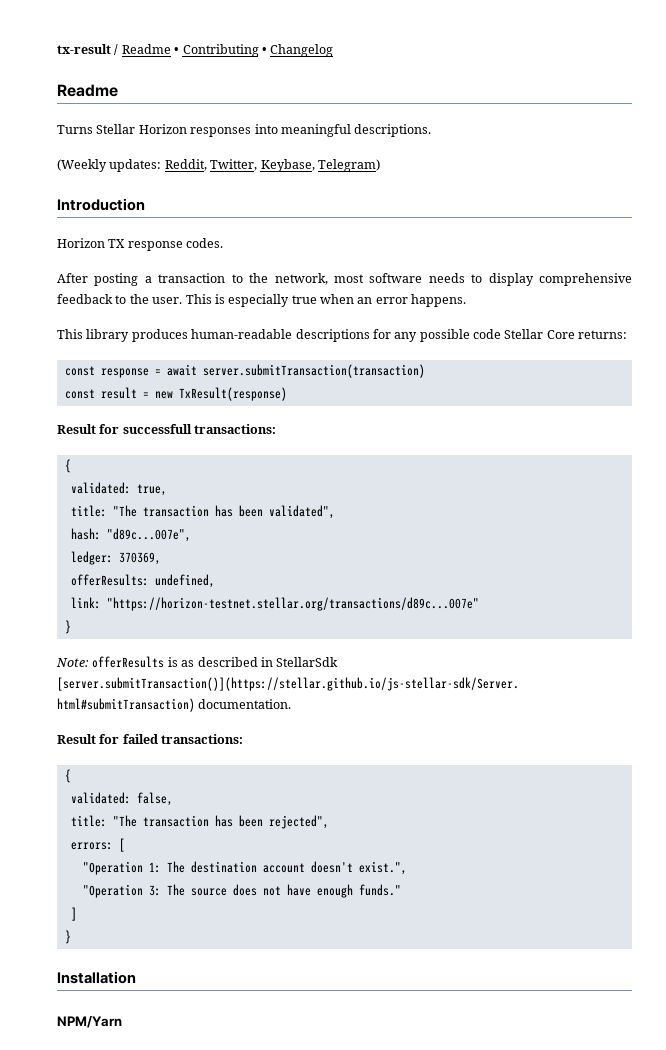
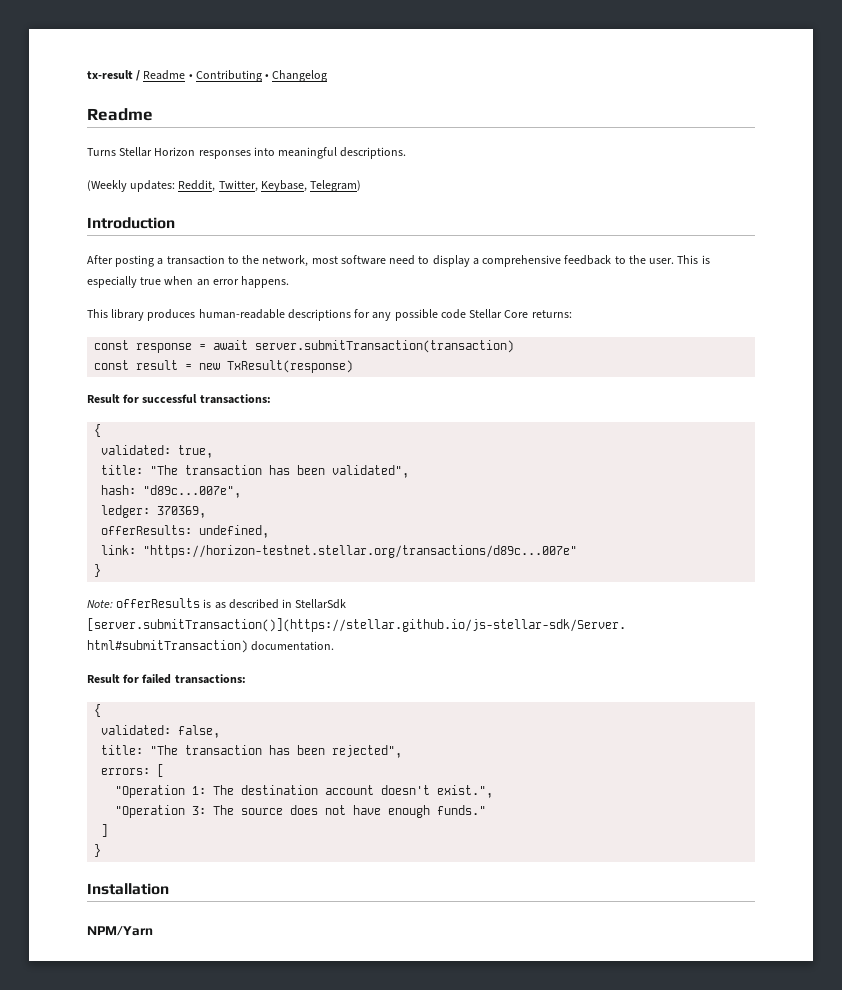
- Horizon TX response codes.
- After posting a transaction to the network, most software needs to display comprehensive feedback to the user.
+ After posting a transaction to the network, most software need to display a comprehensive feedback to the user.
- Result for successfull transactions:
+ Result for successful transactions:

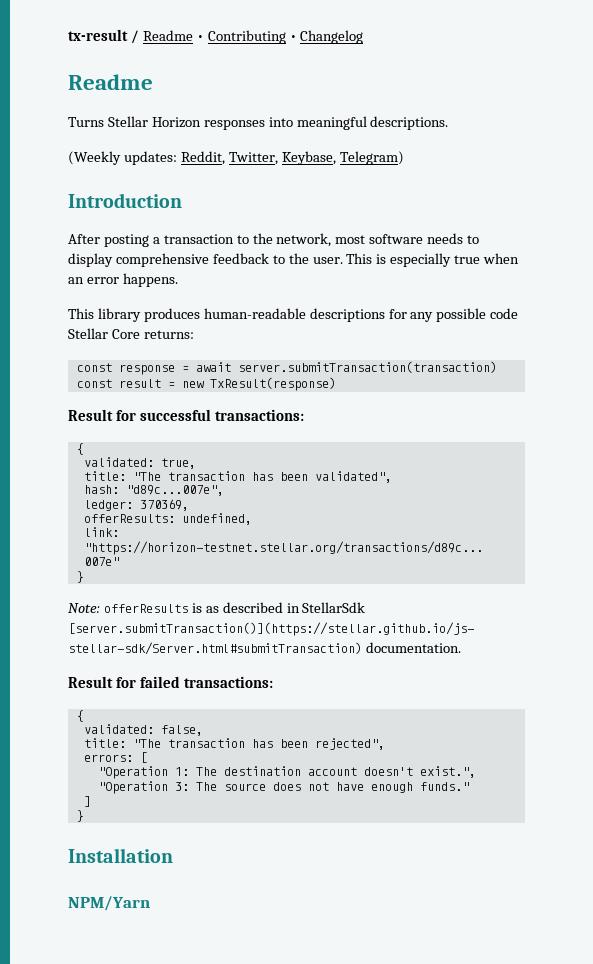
- After posting a transaction to the network, most software need to display a comprehensive feedback to the user.
+ After posting a transaction to the network, most software needs to display comprehensive feedback to the user.

